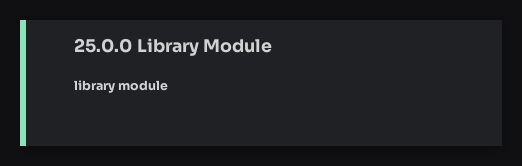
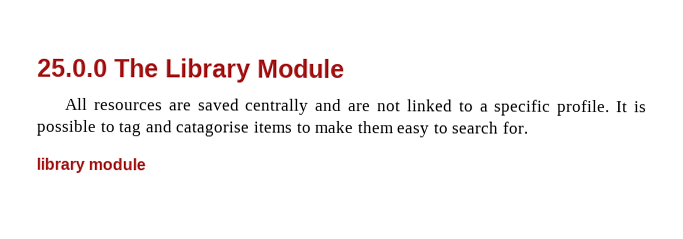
- 25.0.0 Library Module
+ 25.0.0 The Library Module
+ All resources are saved centrally and are not linked to a specific profile. It is possible to tag and catagorise items to make them easy to search for.

